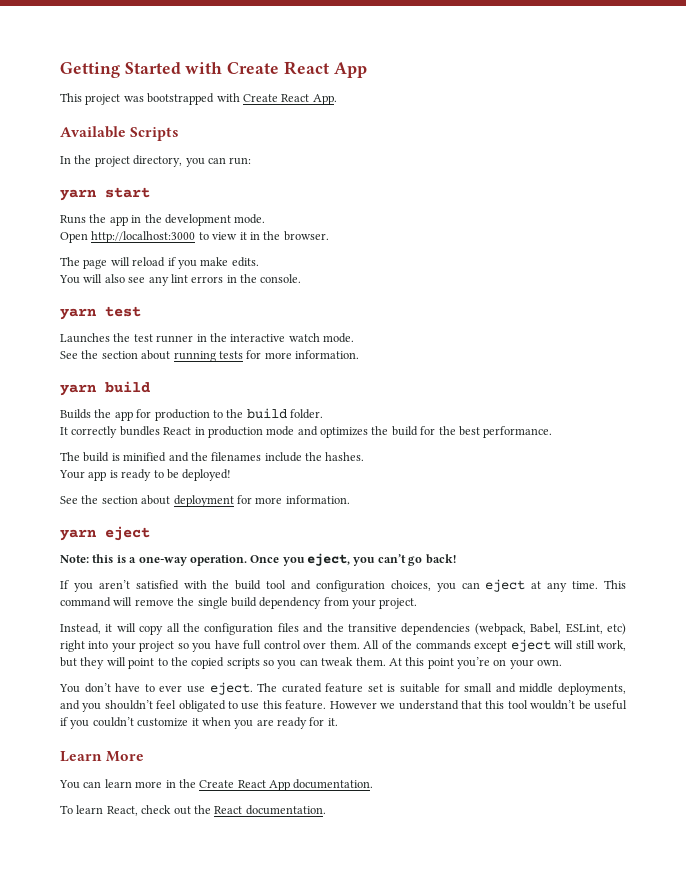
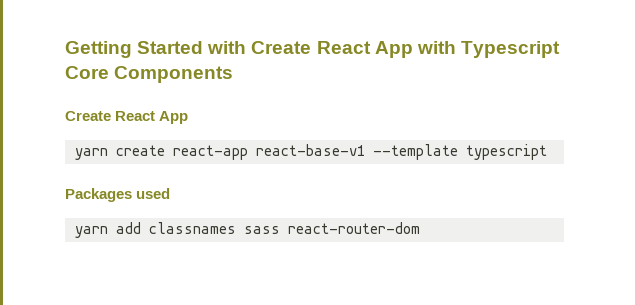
- Getting Started with Create React App
- This project was bootstrapped with Create React App.
- Available Scripts
- In the project directory, you can run:
- yarn start
- Runs the app in the development mode.
- Open http://localhost:3000 to view it in the browser.
- The page will reload if you make edits.
- You will also see any lint errors in the console.
- yarn test
- Launches the test runner in the interactive watch mode.
- See the section about running tests for more information.
- yarn build
- Builds the app for production to the build folder.
- It correctly bundles React in production mode and optimizes the build for the best performance.
- The build is minified and the filenames include the hashes.
- Your app is ready to be deployed!
- See the section about deployment for more information.
- yarn eject
- Note: this is a one-way operation. Once you eject, you can’t go back!
- If you aren’t satisfied with the build tool and configuration choices, you can eject at any time. This command will remove the single build dependency from your project.
- Instead, it will copy all the configuration files and the transitive dependencies (webpack, Babel, ESLint, etc) right into your project so you have full control over them. All of the commands except eject will still work, but they will point to the copied scripts so you can tweak them. At this point you’re on your own.
- You don’t have to ever use eject. The curated feature set is suitable for small and middle deployments, and you shouldn’t feel obligated to use this feature. However we understand that this tool wouldn’t be useful if you couldn’t customize it when you are ready for it.
- Learn More
- You can learn more in the Create React App documentation.
- To learn React, check out the React documentation.
+ Getting Started with Create React App with Typescript Core Components
+ Create React App
+ yarn create react-app react-base-v1 --template typescript
+ Packages used
+ yarn add classnames sass react-router-dom

